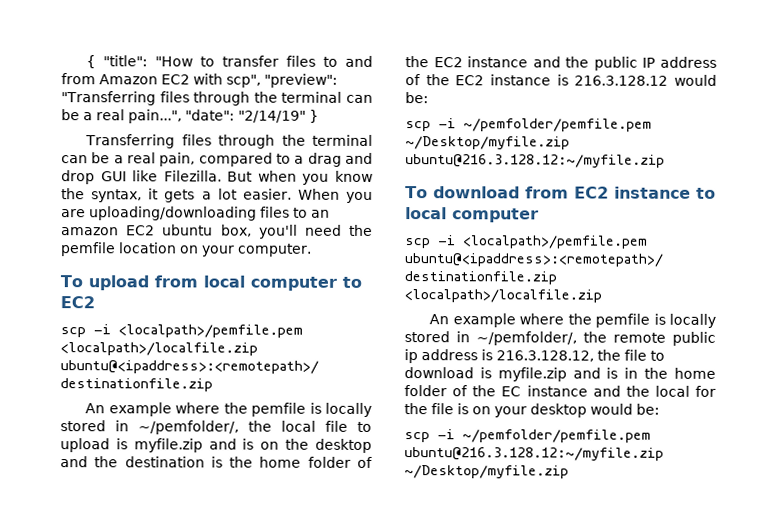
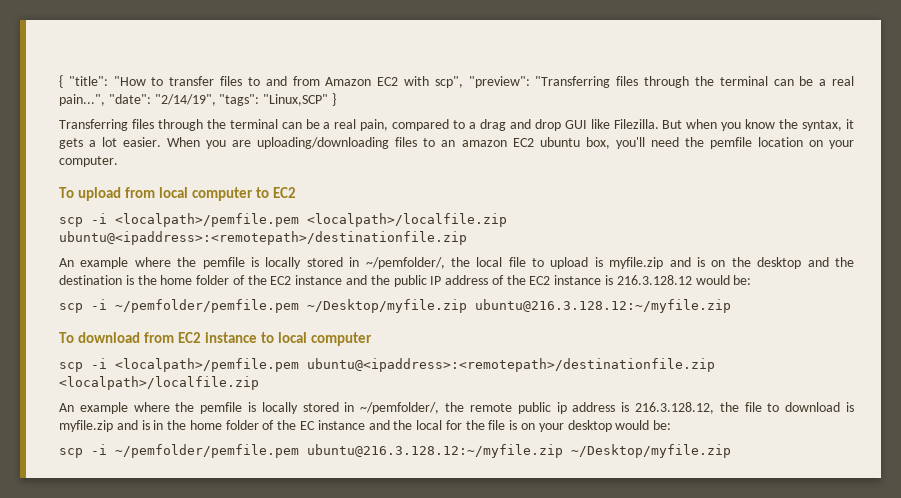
- { "title": "How to transfer files to and from Amazon EC2 with scp", "preview": "Transferring files through the terminal can be a real pain...", "date": "2/14/19" }
+ { "title": "How to transfer files to and from Amazon EC2 with scp", "preview": "Transferring files through the terminal can be a real pain...", "date": "2/14/19", "tags": "Linux,SCP" }

